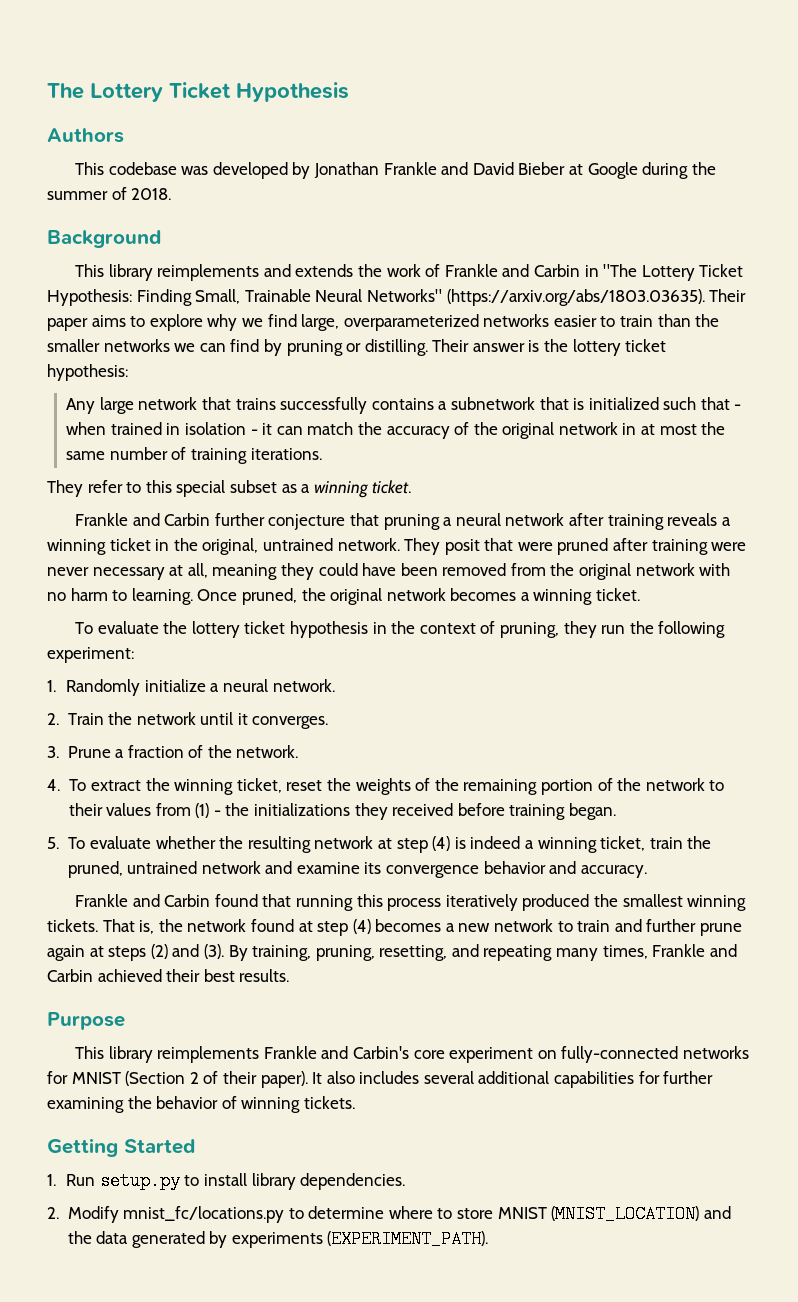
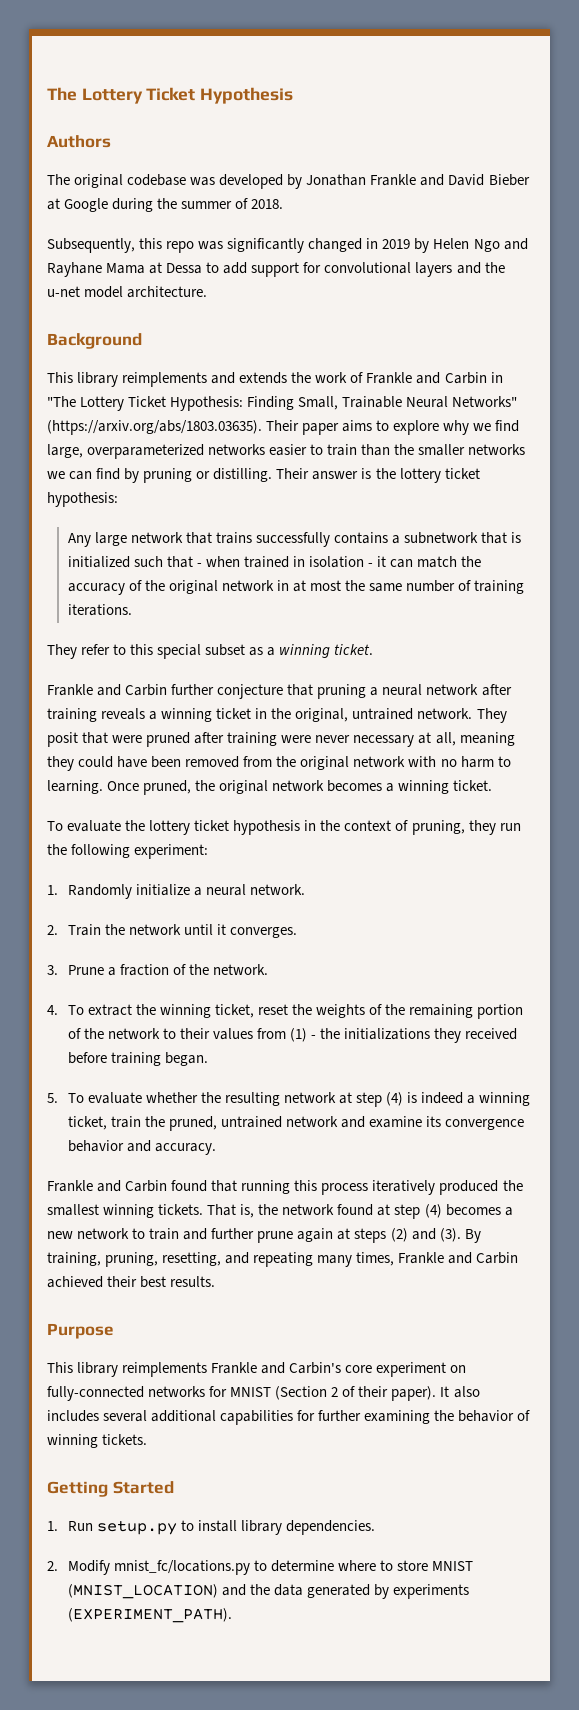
- This codebase was developed by Jonathan Frankle and David Bieber at Google during the summer of 2018.
+ The original codebase was developed by Jonathan Frankle and David Bieber at Google during the summer of 2018.
+ Subsequently, this repo was significantly changed in 2019 by Helen Ngo and Rayhane Mama at Dessa to add support for convolutional layers and the u-net model architecture.

